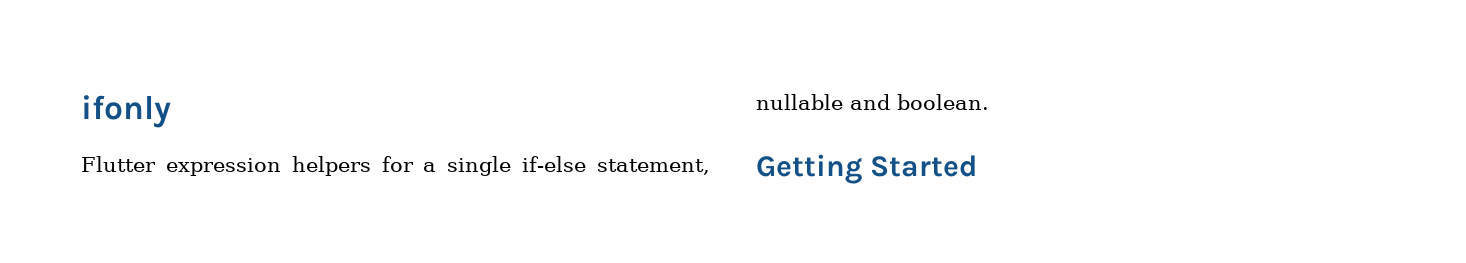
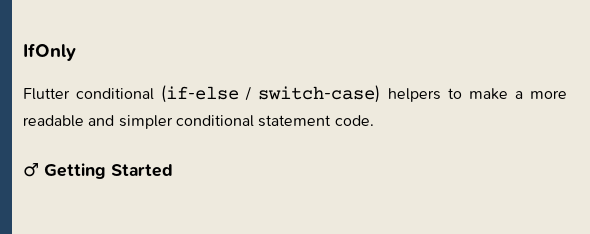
- ifonly
+ IfOnly
- Flutter expression helpers for a single if-else statement, nullable and boolean.
- Getting Started
+ Flutter conditional (if-else / switch-case) helpers to make a more readable and simpler conditional statement code.
+ ♂ Getting Started

